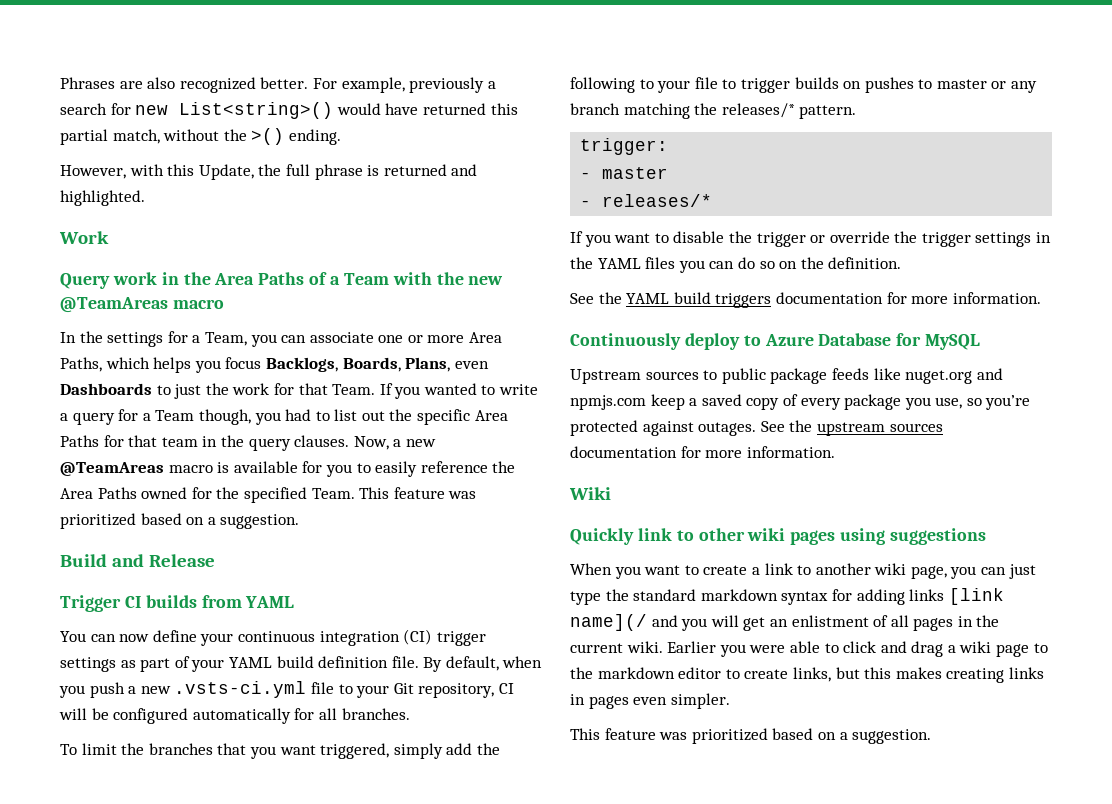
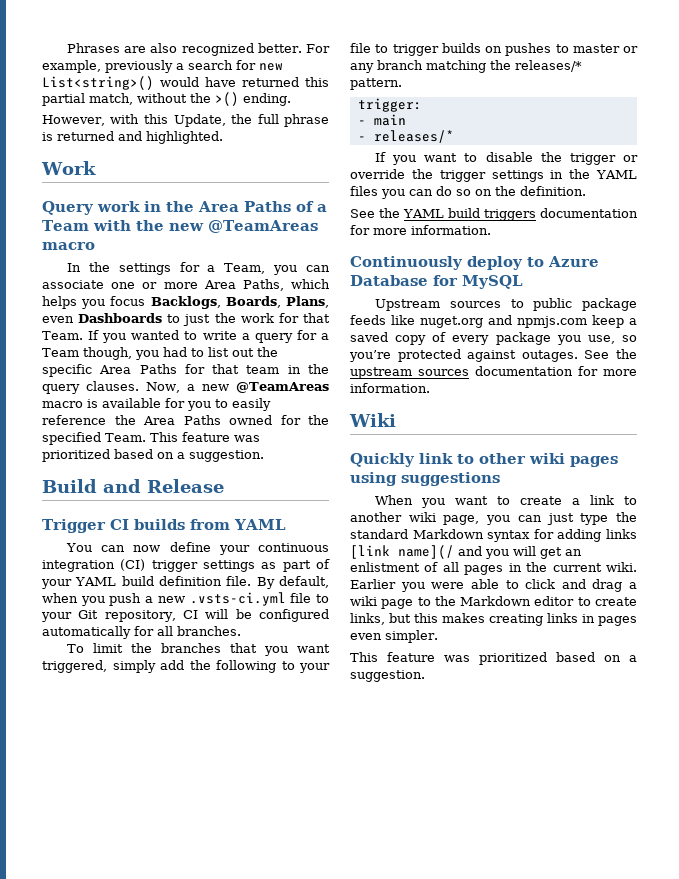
- - master
+ - main
- When you want to create a link to another wiki page, you can just type the standard markdown syntax for adding links [link name](/ and you will get an enlistment of all pages in the current wiki.
+ When you want to create a link to another wiki page, you can just type the standard Markdown syntax for adding links [link name](/ and you will get an enlistment of all pages in the current wiki.
- Earlier you were able to click and drag a wiki page to the markdown editor to create links, but this makes creating links in pages even simpler.
+ Earlier you were able to click and drag a wiki page to the Markdown editor to create links, but this makes creating links in pages even simpler.

